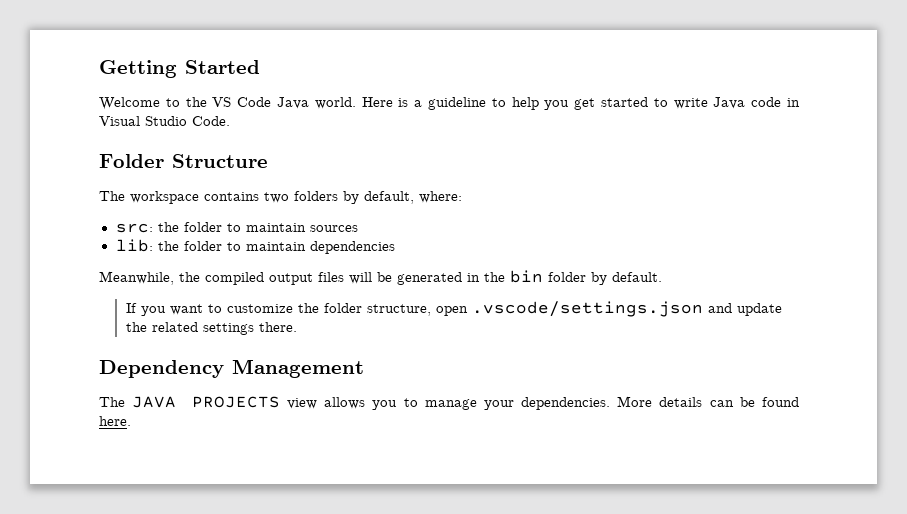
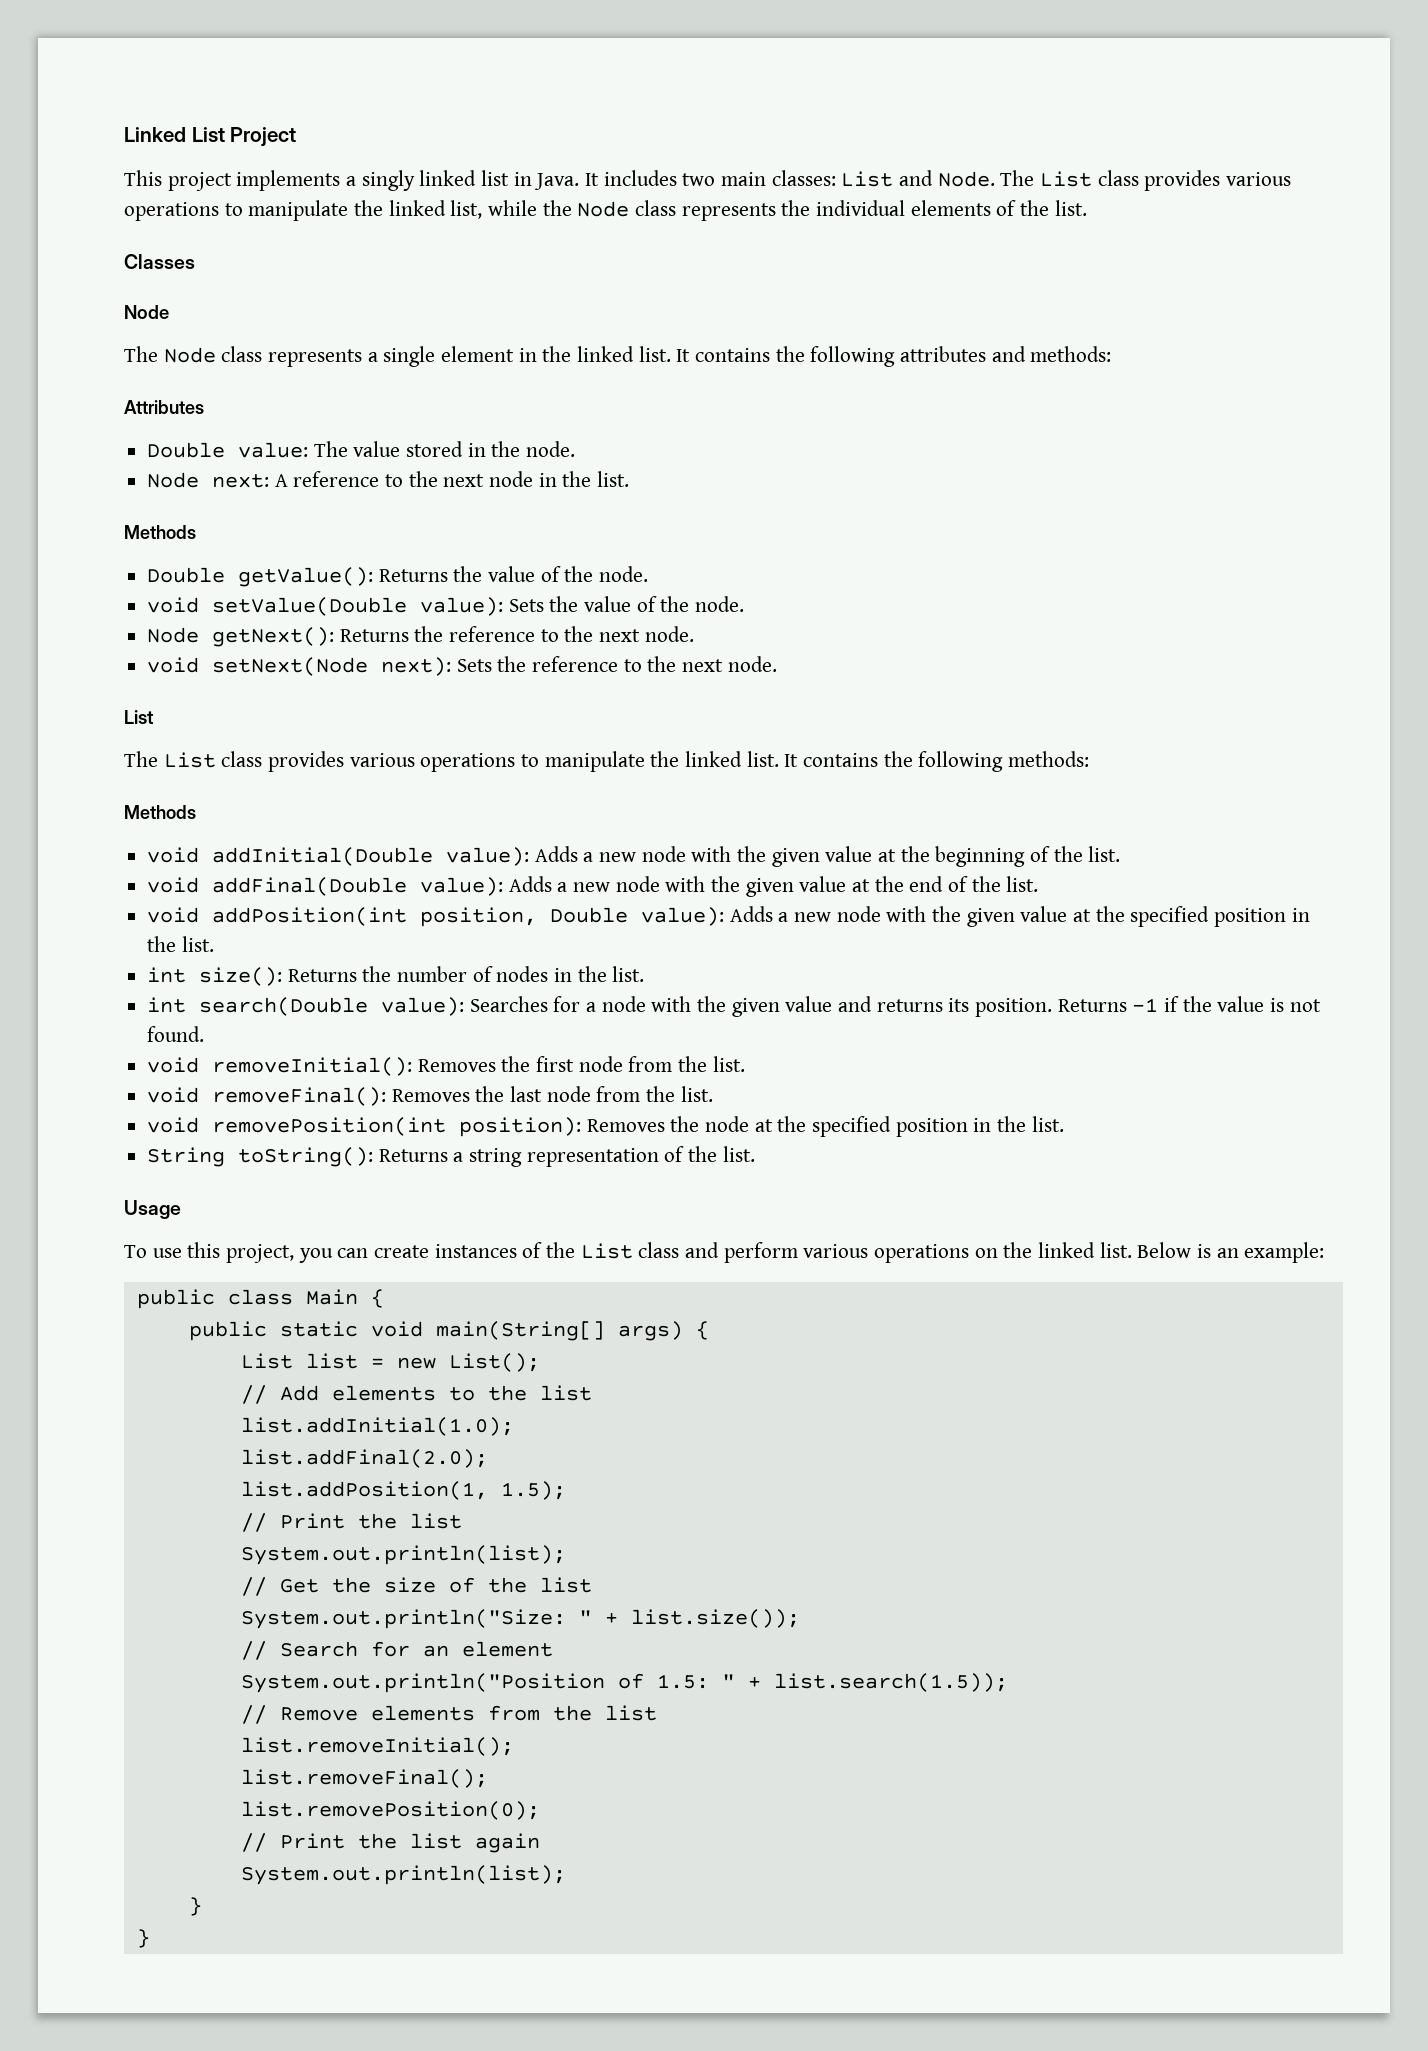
- Getting Started
- Welcome to the VS Code Java world. Here is a guideline to help you get started to write Java code in Visual Studio Code.
- Folder Structure
- The workspace contains two folders by default, where:
- src: the folder to maintain sources
- lib: the folder to maintain dependencies
- Meanwhile, the compiled output files will be generated in the bin folder by default.
- If you want to customize the folder structure, open .vscode/settings.json and update the related settings there.
- Dependency Management
- The JAVA PROJECTS view allows you to manage your dependencies. More details can be found here.
+ Linked List Project
+ This project implements a singly linked list in Java. It includes two main classes: List and Node. The List class provides various operations to manipulate the linked list, while the Node class represents the individual elements of the list.
+ Classes
+ Node
+ The Node class represents a single element in the linked list. It contains the following attributes and methods:
+ Attributes
+ Double value: The value stored in the node.
+ Node next: A reference to the next node in the list.
+ Methods
+ Double getValue(): Returns the value of the node.
+ void setValue(Double value): Sets the value of the node.
+ Node getNext(): Returns the reference to the next node.
+ void setNext(Node next): Sets the reference to the next node.
+ List
+ The List class provides various operations to manipulate the linked list. It contains the following methods:
+ Methods
+ void addInitial(Double value): Adds a new node with the given value at the beginning of the list.
+ void addFinal(Double value): Adds a new node with the given value at the end of the list.
+ void addPosition(int position, Double value): Adds a new node with the given value at the specified position in the list.
+ int size(): Returns the number of nodes in the list.
+ int search(Double value): Searches for a node with the given value and returns its position. Returns -1 if the value is not found.
+ void removeInitial(): Removes the first node from the list.
+ void removeFinal(): Removes the last node from the list.
+ void removePosition(int position): Removes the node at the specified position in the list.
+ String toString(): Returns a string representation of the list.
+ Usage
+ To use this project, you can create instances of the List class and perform various operations on the linked list. Below is an example:
+ public class Main {
+ public static void main(String[] args) {
+ List list = new List();
+ // Add elements to the list
+ list.addInitial(1.0);
+ list.addFinal(2.0);
+ list.addPosition(1, 1.5);
+ // Print the list
+ System.out.println(list);
+ // Get the size of the list
+ System.out.println("Size: " + list.size());
+ // Search for an element
+ System.out.println("Position of 1.5: " + list.search(1.5));
+ // Remove elements from the list
+ list.removeInitial();
+ list.removeFinal();
+ list.removePosition(0);
+ // Print the list again
+ System.out.println(list);
+ }
+ }

